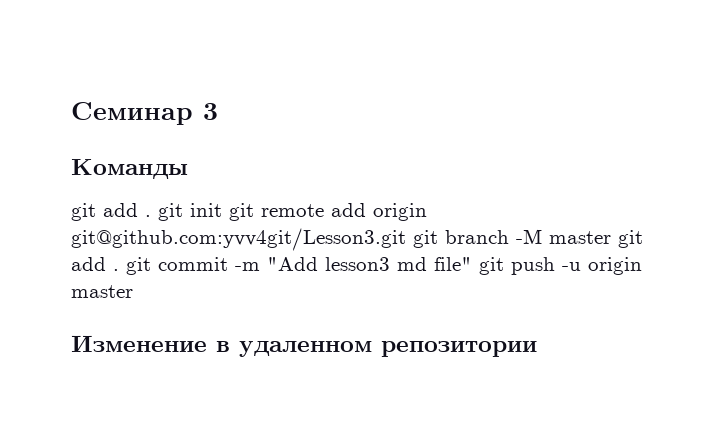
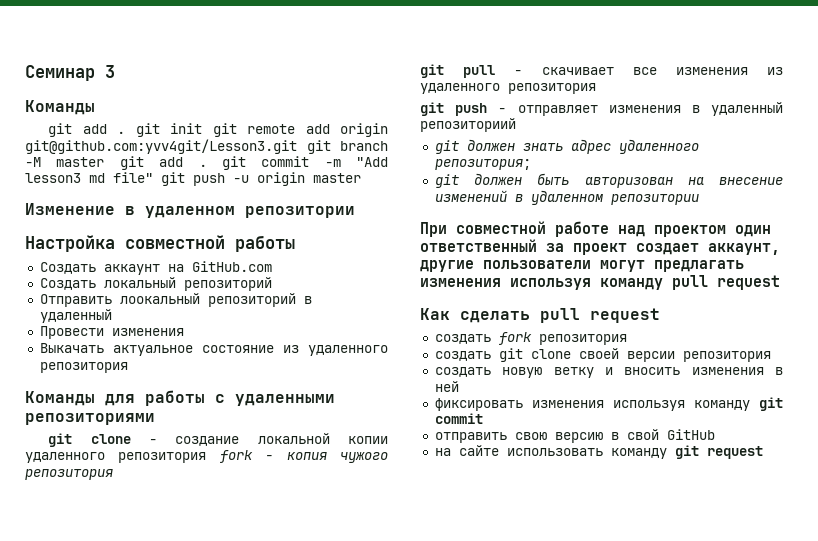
+ Настройка совместной работы
+ Создать аккаунт на GitHub.com
+ Создать локальный репозиторий
+ Отправить лоокальный репозиторий в удаленный
+ Провести изменения
+ Выкачать актуальное состояние из удаленного репозитория
+ Команды для работы с удаленными репозиториями
+ git clone - создание локальной копии удаленного репозитория fork - копия чужого репозитория
+ git pull - скачивает все изменения из удаленного репозитория
+ git push - отправляет изменения в удаленный репозиториий
+ git должен знать адрес удаленного репозитория;
+ git должен быть авторизован на внесение изменений в удаленном репозитории
+ При совместной работе над проектом один ответственный за проект создает аккаунт, другие пользователи могут предлагать изменения используя команду pull request
+ Как сделать pull request
+ создать fork репозитория
+ создать git clone своей версии репозитория
+ создать новую ветку и вносить изменения в ней
+ фиксировать изменения используя команду git commit
+ отправить свою версию в свой GitHub
+ на сайте использовать команду git request

